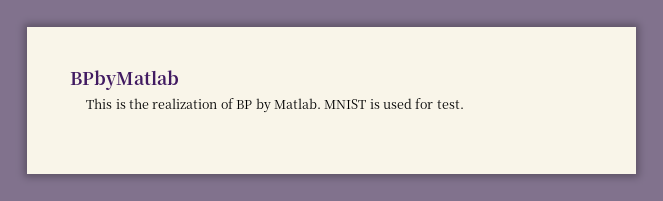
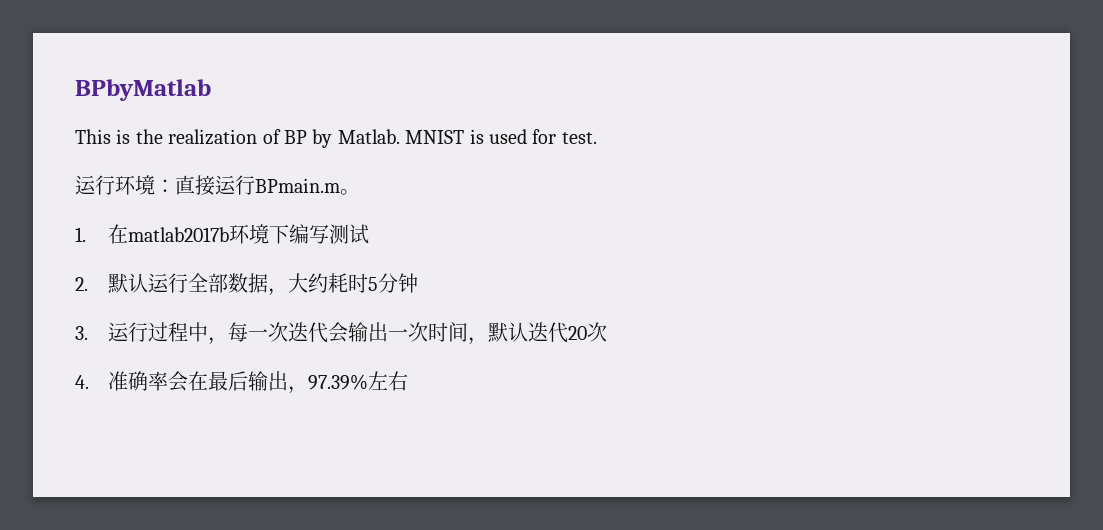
+ 运行环境：直接运行BPmain.m。
+ 1.在matlab2017b环境下编写测试
+ 2.默认运行全部数据，大约耗时5分钟
+ 3.运行过程中，每一次迭代会输出一次时间，默认迭代20次
+ 4.准确率会在最后输出，97.39%左右

